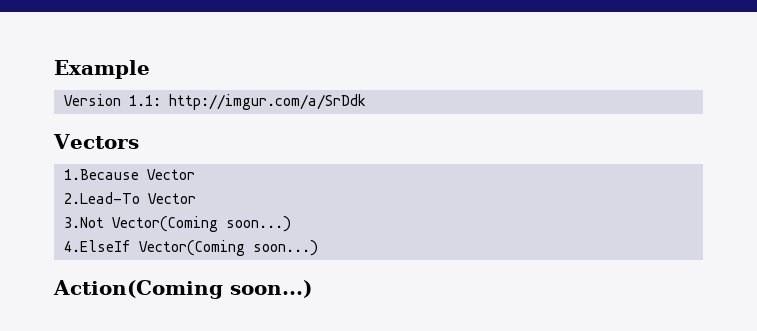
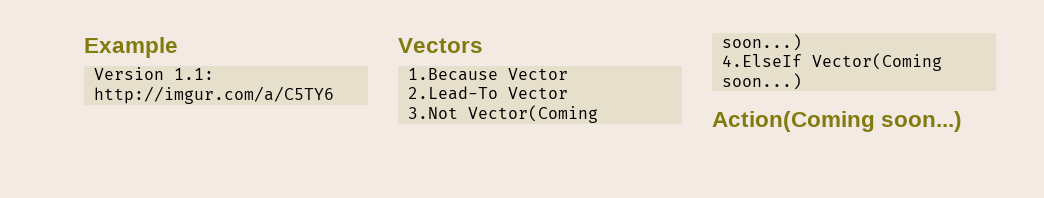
- Version 1.1: http://imgur.com/a/SrDdk
+ Version 1.1: http://imgur.com/a/C5TY6

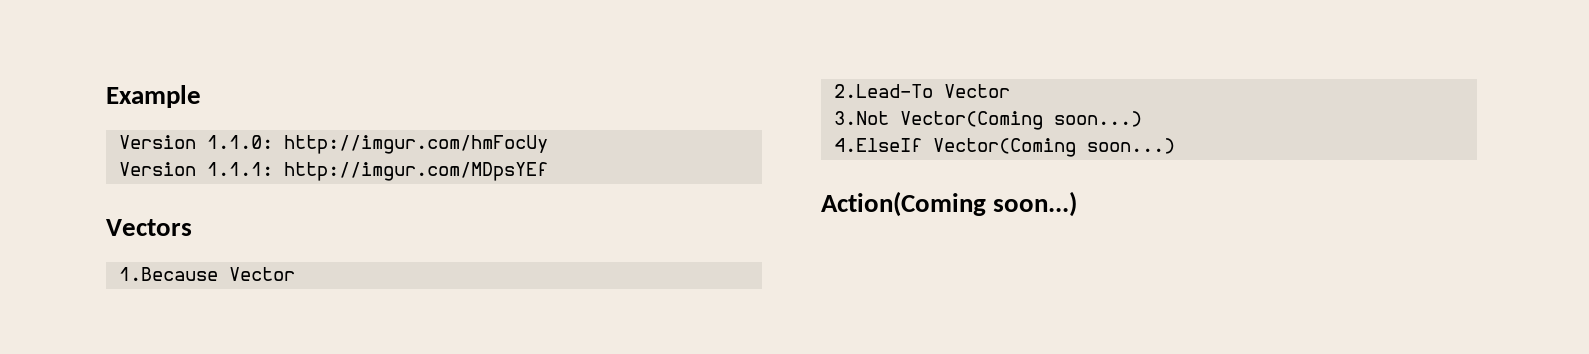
- Version 1.1: http://imgur.com/a/C5TY6
+ Version 1.1.0: http://imgur.com/hmFocUy
+ Version 1.1.1: http://imgur.com/MDpsYEf

